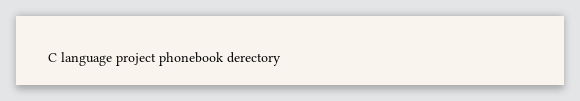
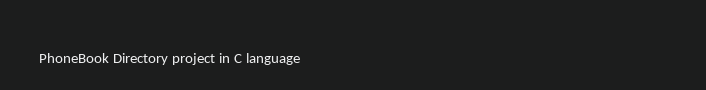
- C language project phonebook derectory
+ PhoneBook Directory project in C language

